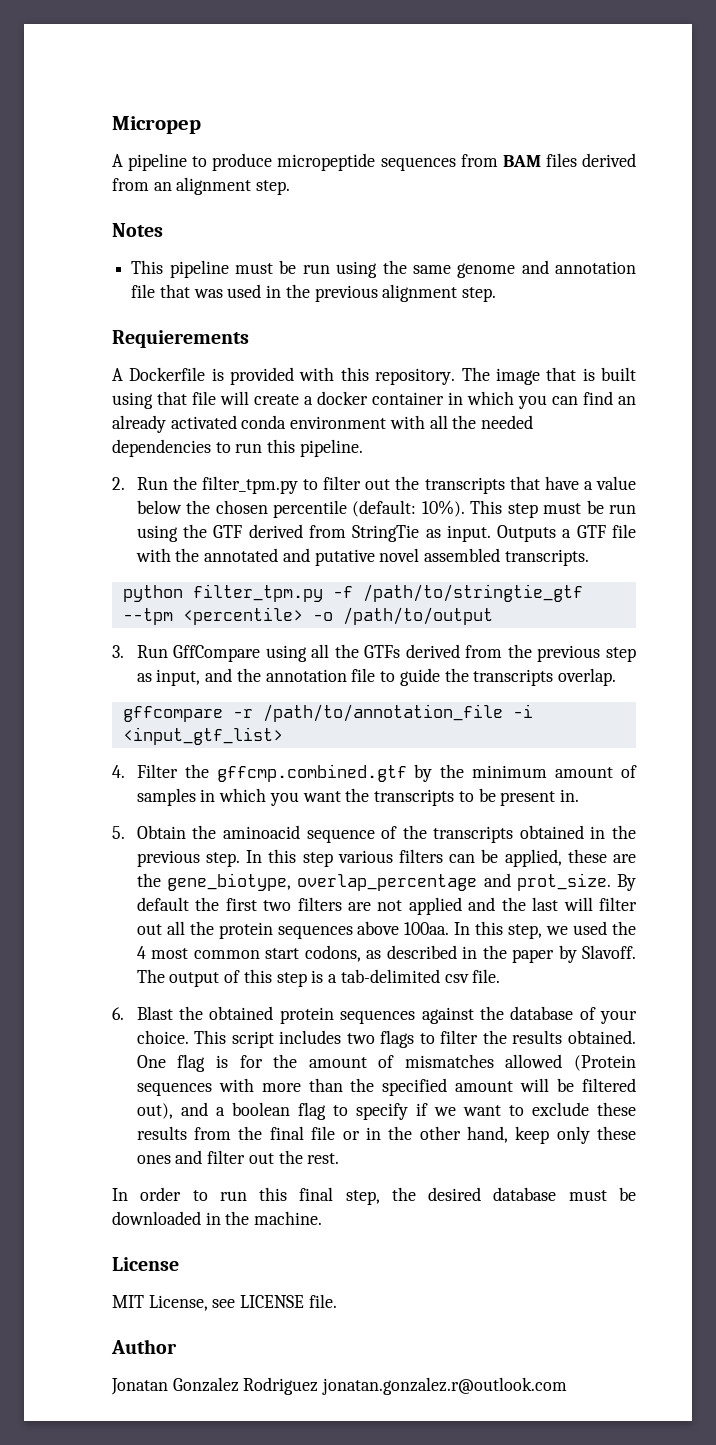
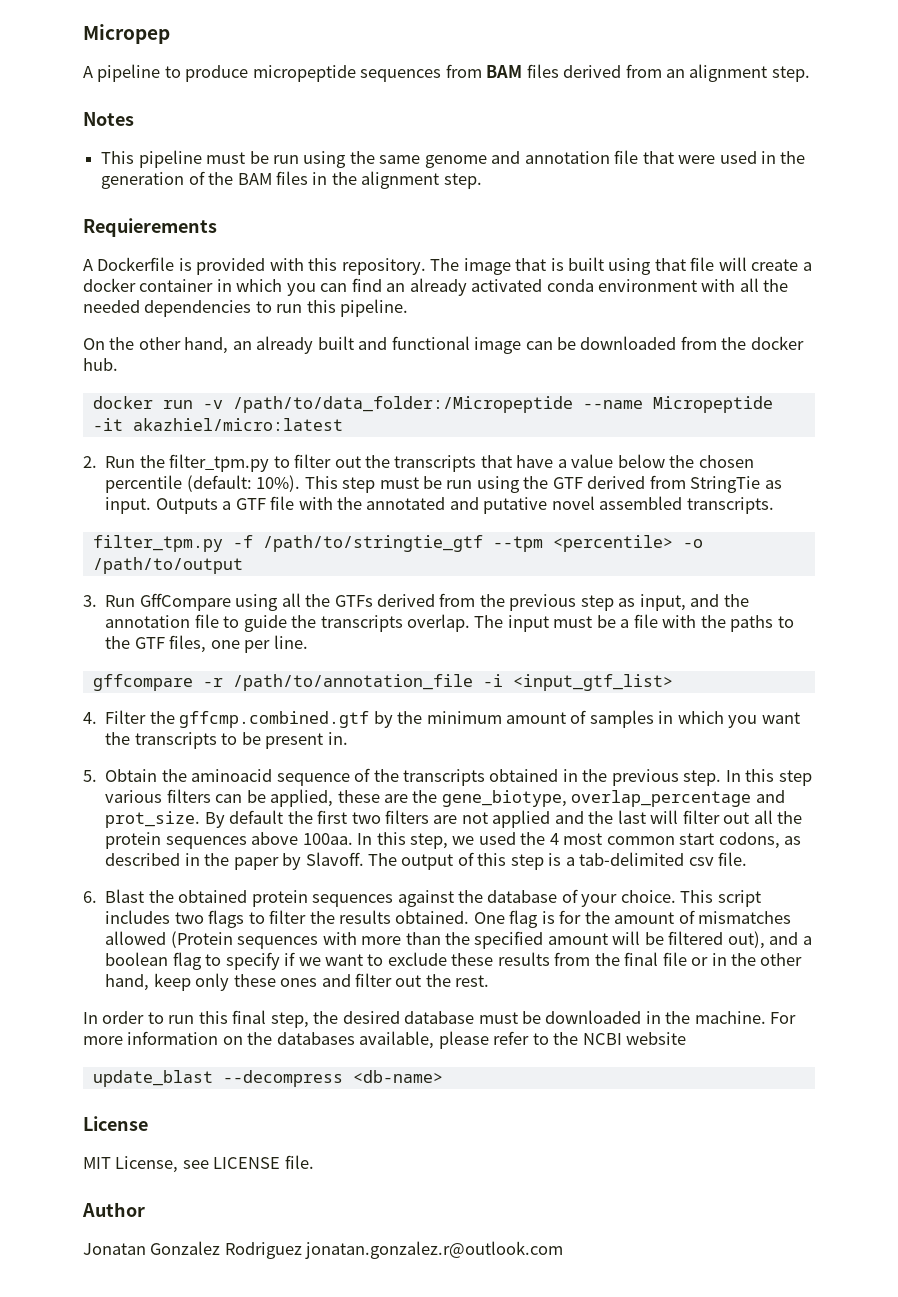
- This pipeline must be run using the same genome and annotation file that was used in the previous alignment step.
+ This pipeline must be run using the same genome and annotation file that were used in the generation of the BAM files in the alignment step.
+ On the other hand, an already built and functional image can be downloaded from the docker hub.
+ docker run -v /path/to/data_folder:/Micropeptide --name Micropeptide -it akazhiel/micro:latest
- python filter_tpm.py -f /path/to/stringtie_gtf --tpm <percentile> -o /path/to/output
+ filter_tpm.py -f /path/to/stringtie_gtf --tpm <percentile> -o /path/to/output
+ The input must be a file with the paths to the GTF files, one per line.
+ For more information on the databases available, please refer to the NCBI website
+ update_blast --decompress <db-name>

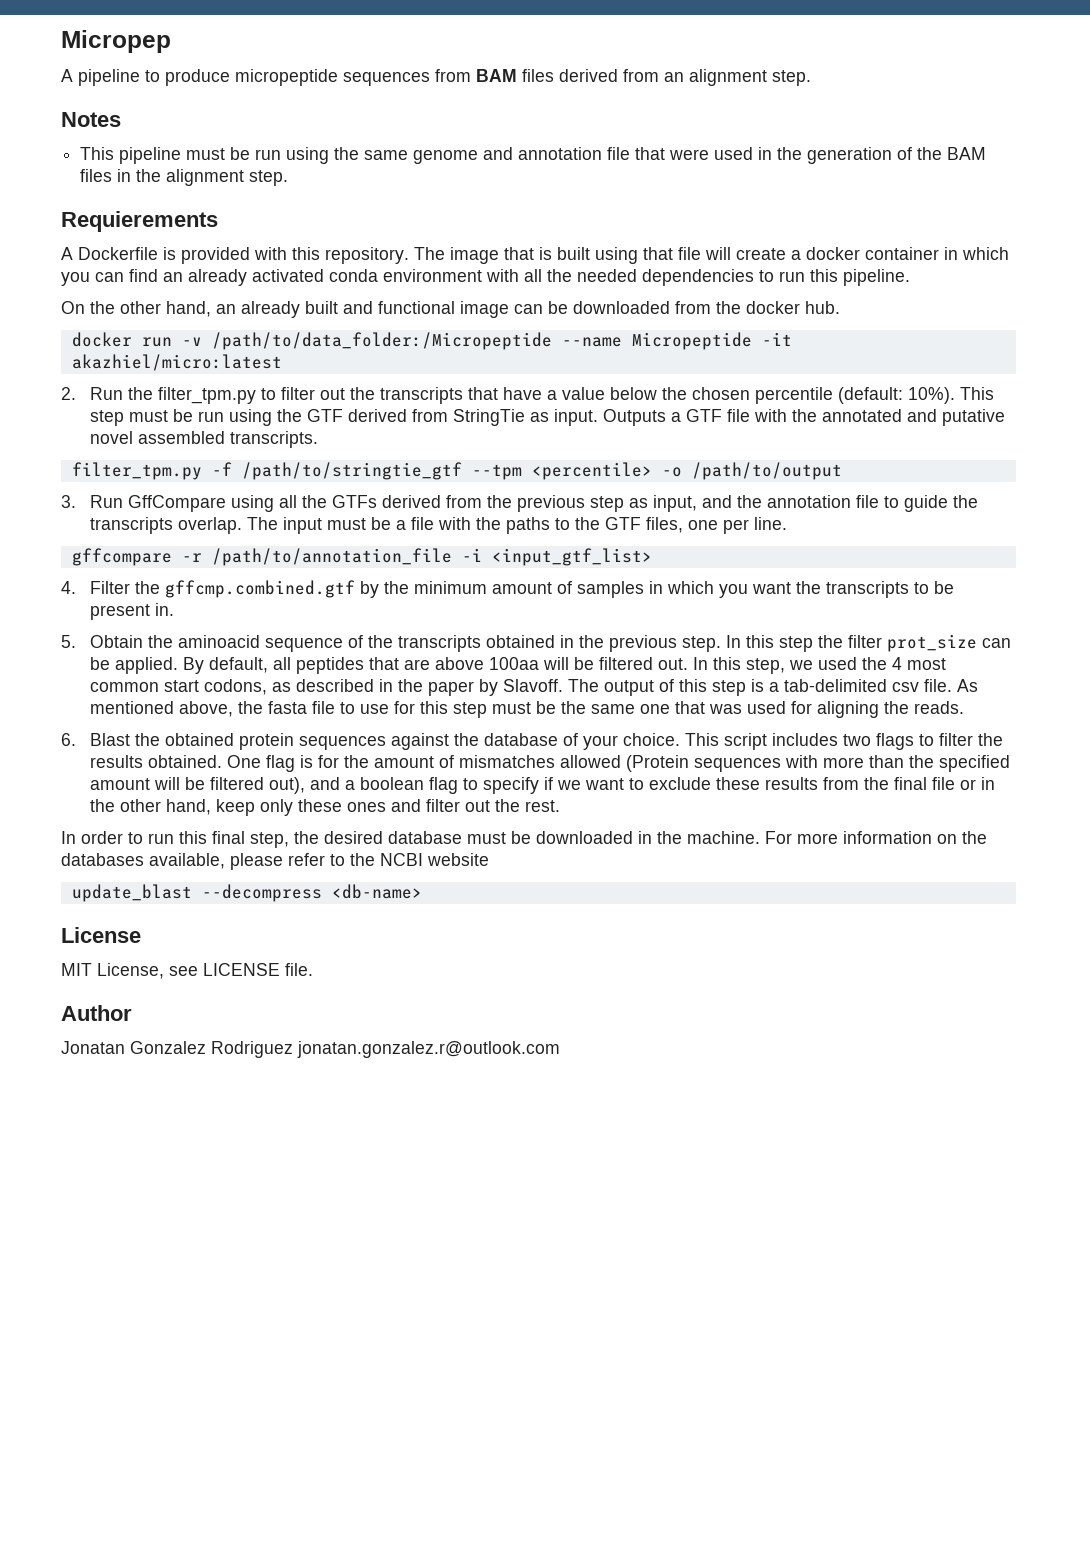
- In this step various filters can be applied, these are the gene_biotype, overlap_percentage and prot_size. By default the first two filters are not applied and the last will filter out all the protein sequences above 100aa.
+ In this step the filter prot_size can be applied. By default, all peptides that are above 100aa will be filtered out.
+ As mentioned above, the fasta file to use for this step must be the same one that was used for aligning the reads.

